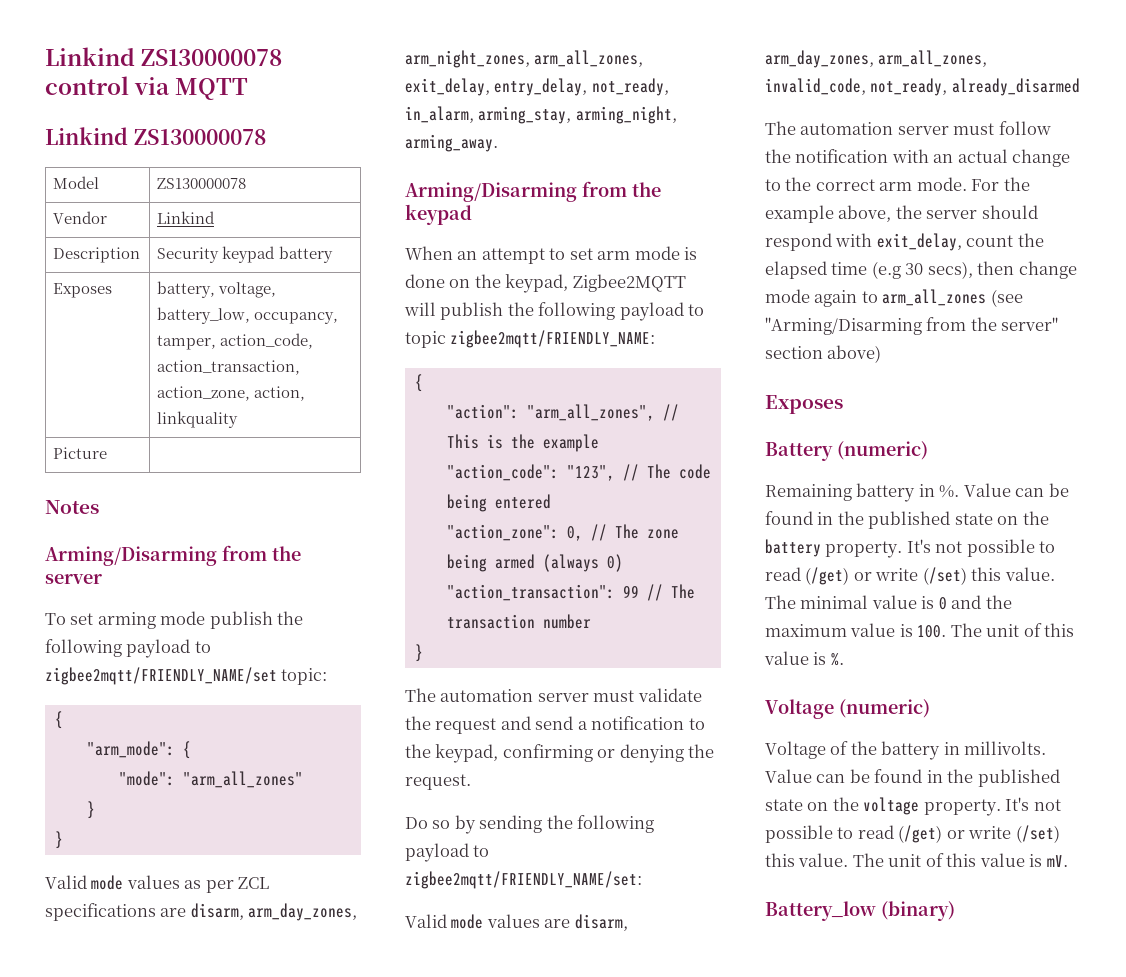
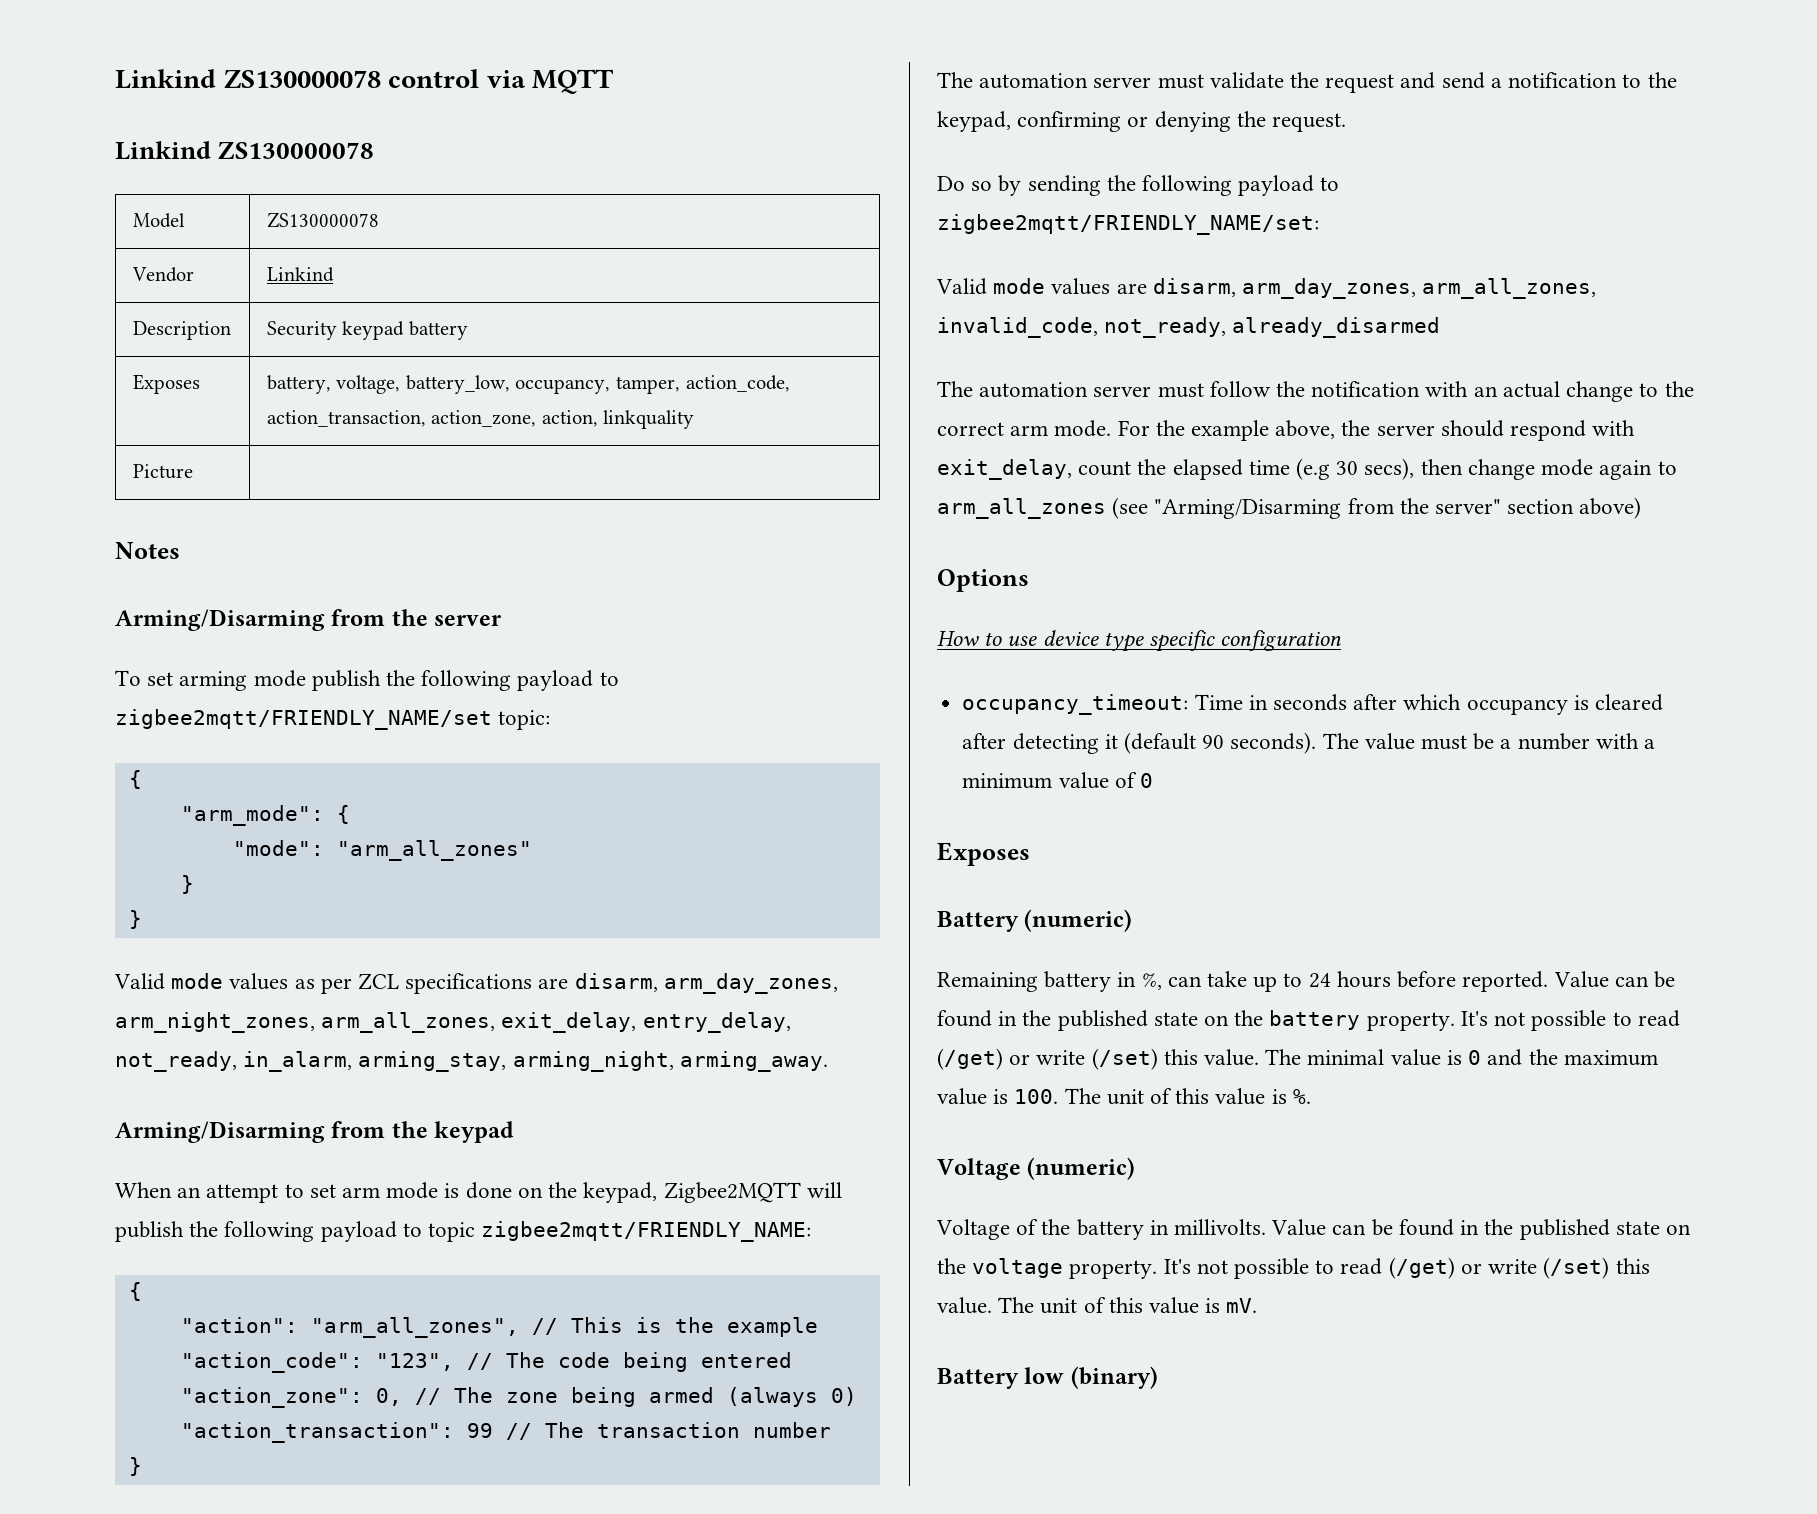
+ Options
+ How to use device type specific configuration
+ occupancy_timeout: Time in seconds after which occupancy is cleared after detecting it (default 90 seconds). The value must be a number with a minimum value of 0
- Remaining battery in %.
+ Remaining battery in %, can take up to 24 hours before reported.
- Battery_low (binary)
+ Battery low (binary)

